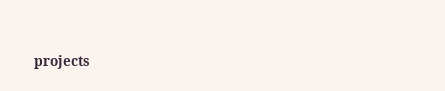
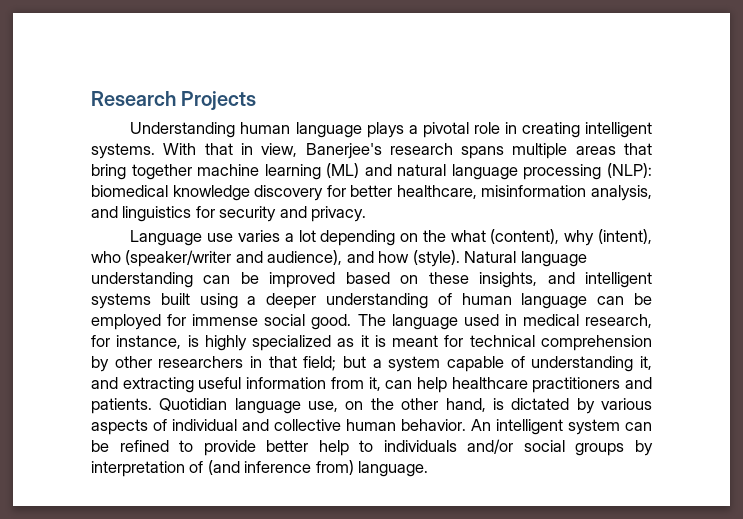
- projects
+ Research Projects
+ Understanding human language plays a pivotal role in creating intelligent systems. With that in view, Banerjee's research spans multiple areas that bring together machine learning (ML) and natural language processing (NLP): biomedical knowledge discovery for better healthcare, misinformation analysis, and linguistics for security and privacy.
+ Language use varies a lot depending on the what (content), why (intent), who (speaker/writer and audience), and how (style). Natural language understanding can be improved based on these insights, and intelligent systems built using a deeper understanding of human language can be employed for immense social good. The language used in medical research, for instance, is highly specialized as it is meant for technical comprehension by other researchers in that field; but a system capable of understanding it, and extracting useful information from it, can help healthcare practitioners and patients. Quotidian language use, on the other hand, is dictated by various aspects of individual and collective human behavior. An intelligent system can be refined to provide better help to individuals and/or social groups by interpretation of (and inference from) language.

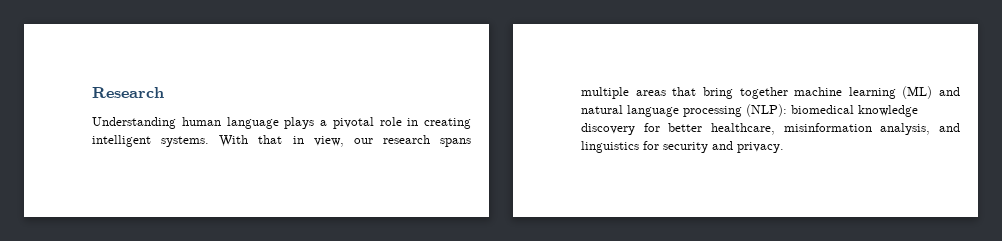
- Research Projects
+ Research
- With that in view, Banerjee's research spans multiple areas that bring together machine learning (ML) and natural language processing (NLP): biomedical knowledge discovery for better healthcare, misinformation analysis, and linguistics for security and privacy.
+ With that in view, our research spans multiple areas that bring together machine learning (ML) and natural language processing (NLP): biomedical knowledge discovery for better healthcare, misinformation analysis, and linguistics for security and privacy.
- Language use varies a lot depending on the what (content), why (intent), who (speaker/writer and audience), and how (style). Natural language understanding can be improved based on these insights, and intelligent systems built using a deeper understanding of human language can be employed for immense social good. The language used in medical research, for instance, is highly specialized as it is meant for technical comprehension by other researchers in that field; but a system capable of understanding it, and extracting useful information from it, can help healthcare practitioners and patients. Quotidian language use, on the other hand, is dictated by various aspects of individual and collective human behavior. An intelligent system can be refined to provide better help to individuals and/or social groups by interpretation of (and inference from) language.

